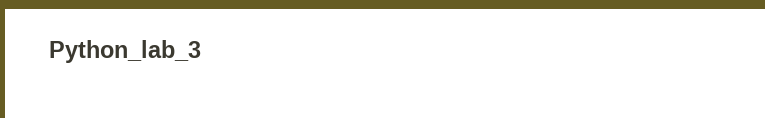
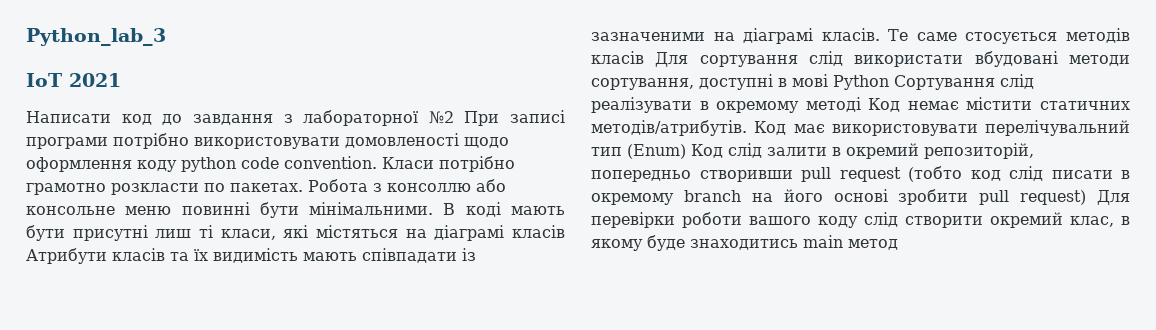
+ IoT 2021
+ Написати код до завдання з лабораторної №2 При записі програми потрібно використовувати домовленості щодо оформлення коду python code convention. Класи потрібно грамотно розкласти по пакетах. Робота з консоллю або консольне меню повинні бути мінімальними. В коді мають бути присутні лиш ті класи, які містяться на діаграмі класів Атрибути класів та їх видимість мають співпадати із зазначеними на діаграмі класів. Те саме стосується методів класів Для сортування слід використати вбудовані методи сортування, доступні в мові Python Сортування слід реалізувати в окремому методі Код немає містити статичних методів/атрибутів. Код має використовувати перелічувальний тип (Enum) Код слід залити в окремий репозиторій, попередньо створивши pull request (тобто код слід писати в окремому branch на його основі зробити pull request) Для перевірки роботи вашого коду слід створити окремий клас, в якому буде знаходитись main метод

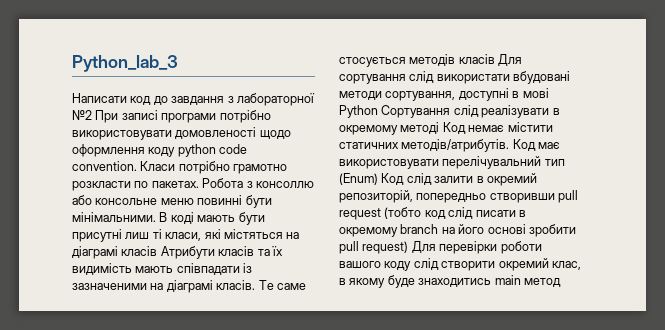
- IoT 2021

